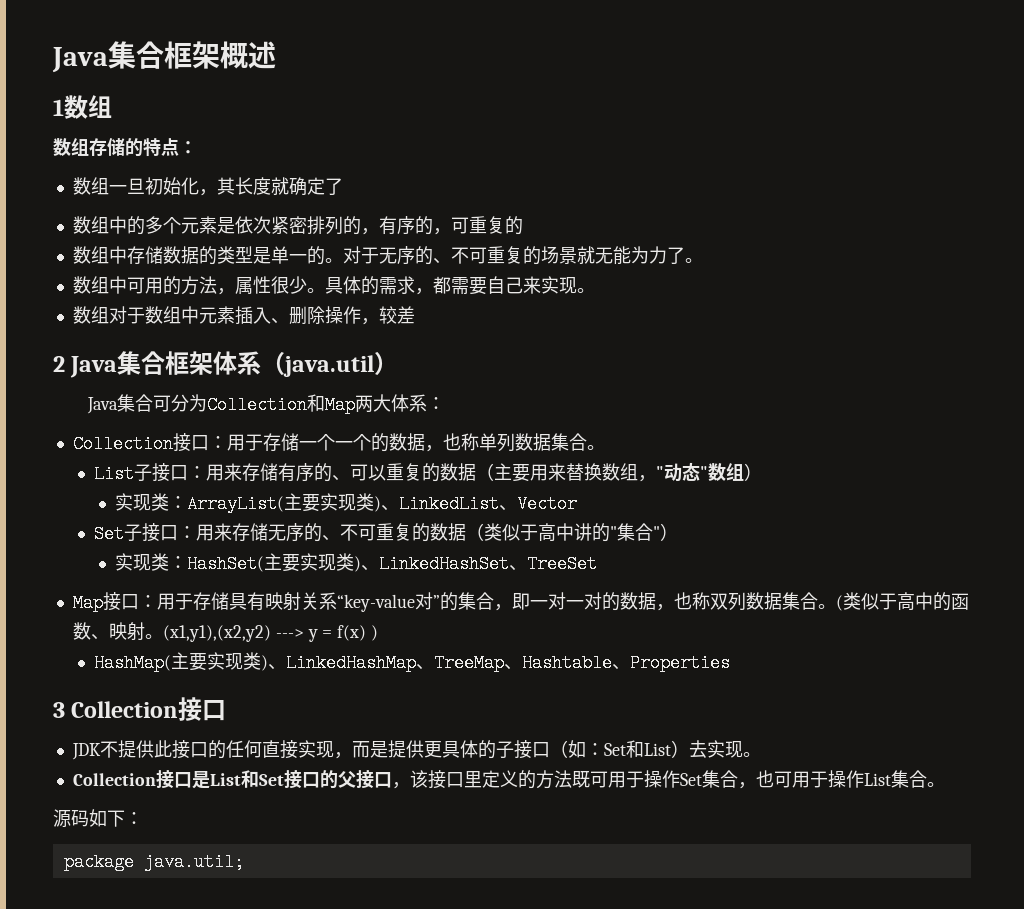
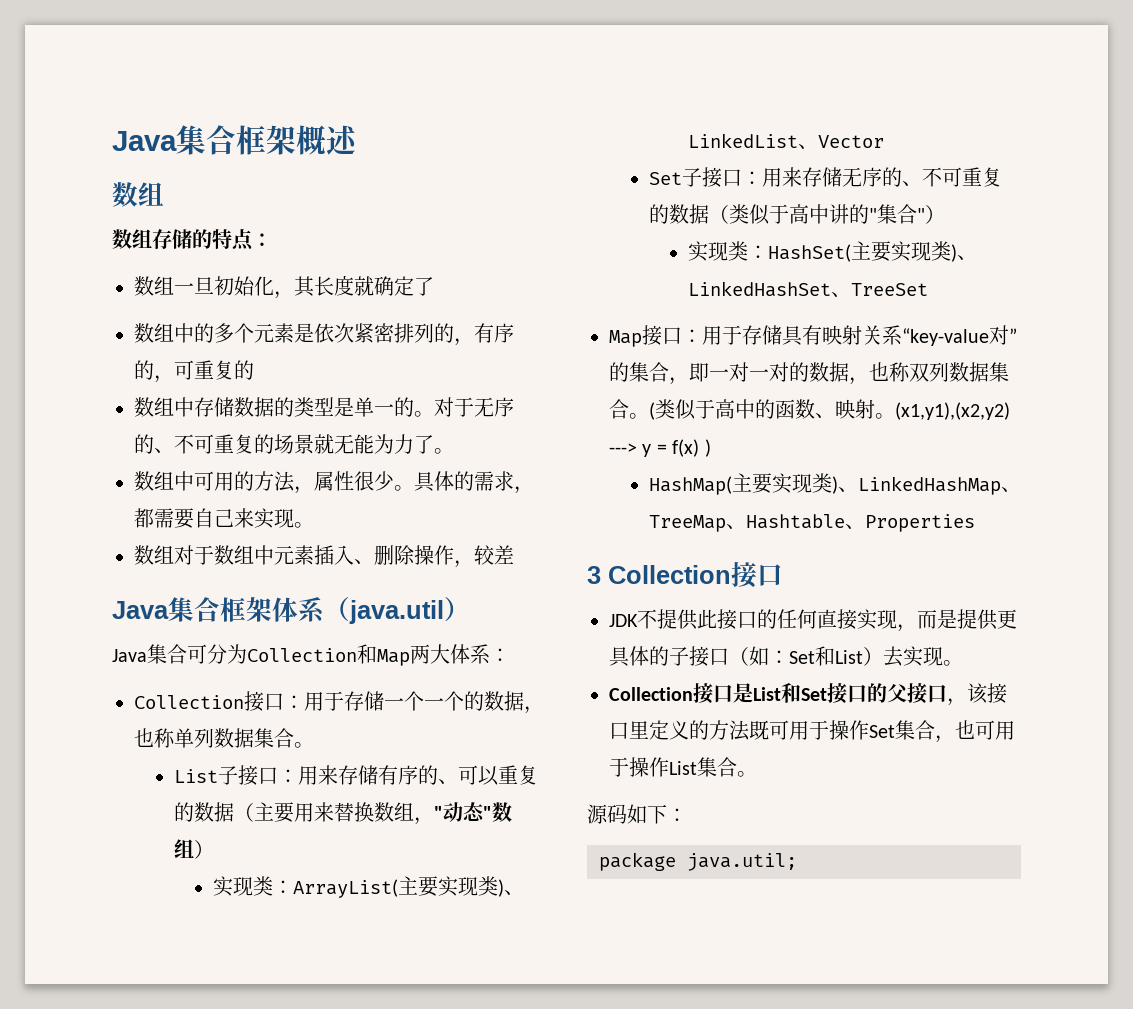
  Java集合框架概述
- 1数组
+ 数组
- 2 Java集合框架体系（java.util）
+ Java集合框架体系（java.util）

